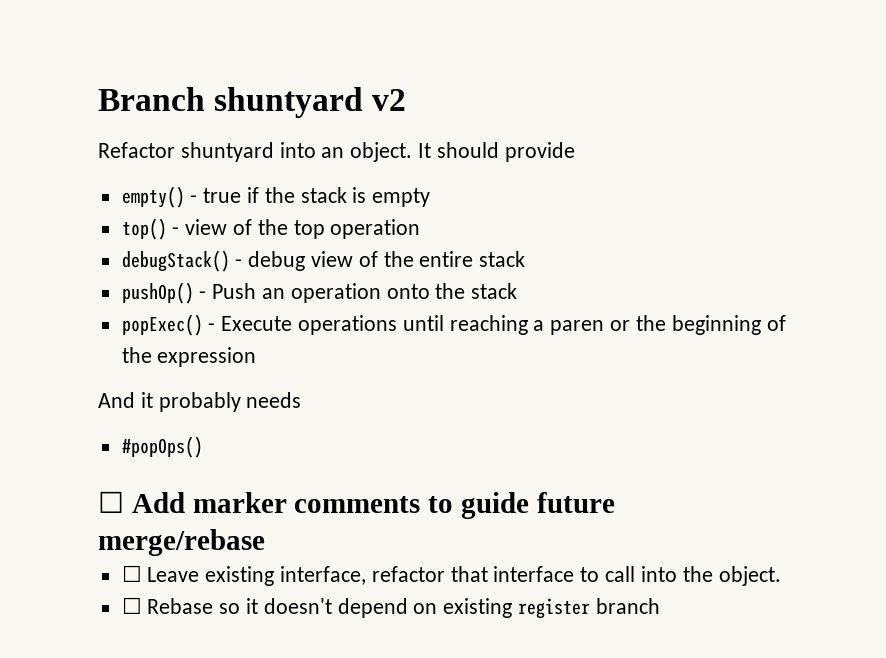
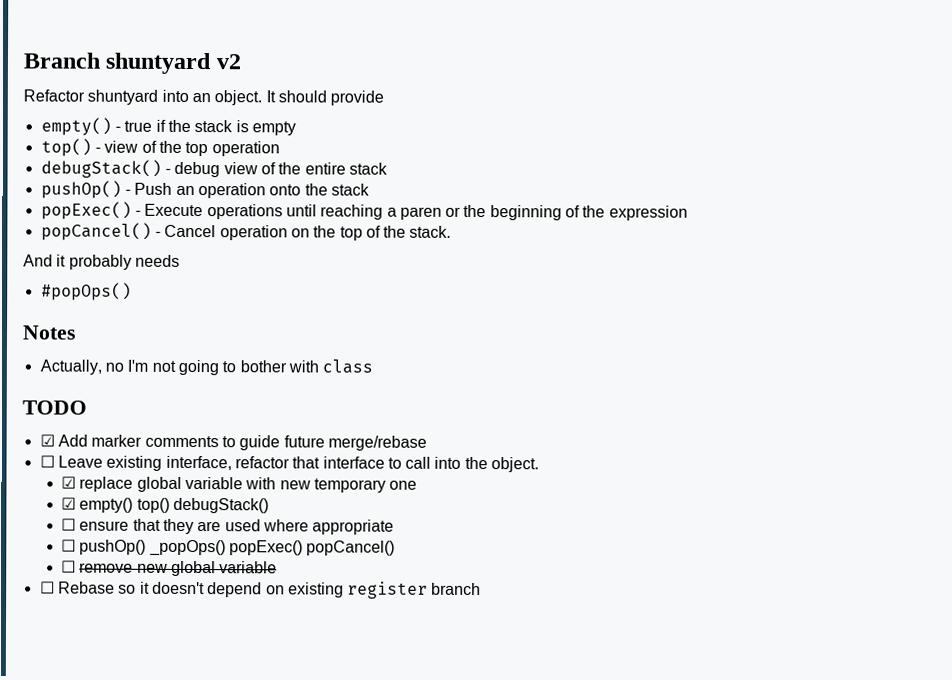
+ popCancel() - Cancel operation on the top of the stack.
- ☐ Add marker comments to guide future merge/rebase
+ Notes
+ Actually, no I'm not going to bother with class
+ TODO
+ ☑ Add marker comments to guide future merge/rebase
+ ☑ replace global variable with new temporary one
+ ☑ empty() top() debugStack()
+ ☐ ensure that they are used where appropriate
+ ☐ pushOp() _popOps() popExec() popCancel()
+ ☐ remove new global variable

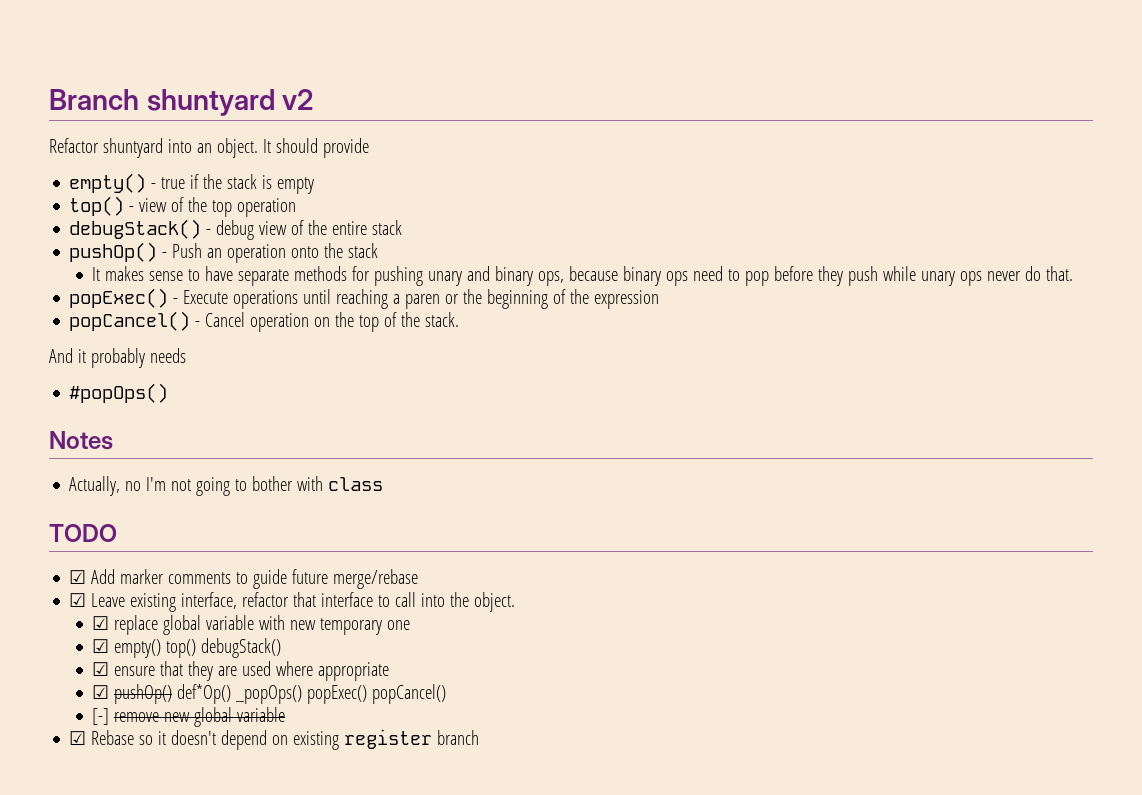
+ It makes sense to have separate methods for pushing unary and binary ops, because binary ops need to pop before they push while unary ops never do that.
- ☐ Leave existing interface, refactor that interface to call into the object.
+ ☑ Leave existing interface, refactor that interface to call into the object.
- ☐ ensure that they are used where appropriate
+ ☑ ensure that they are used where appropriate
- ☐ pushOp() _popOps() popExec() popCancel()
+ ☑ pushOp() def*Op() _popOps() popExec() popCancel()
- ☐ remove new global variable
+ [-] remove new global variable
- ☐ Rebase so it doesn't depend on existing register branch
+ ☑ Rebase so it doesn't depend on existing register branch

